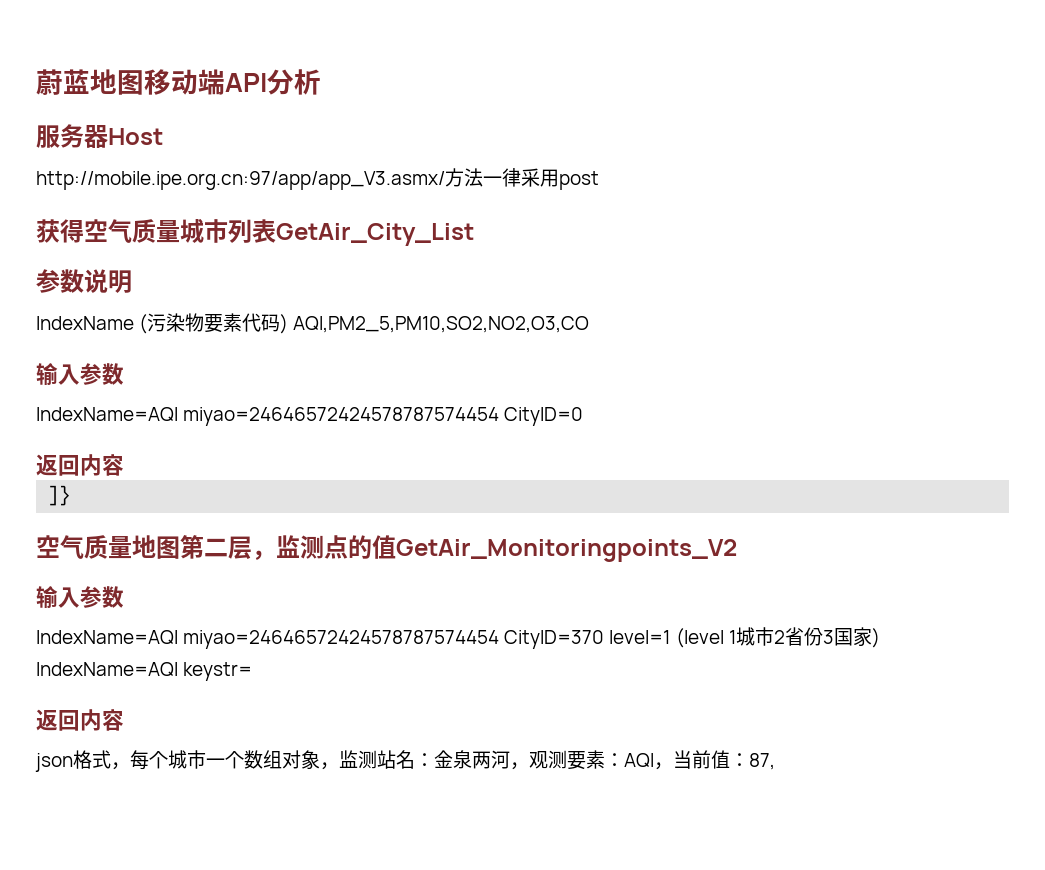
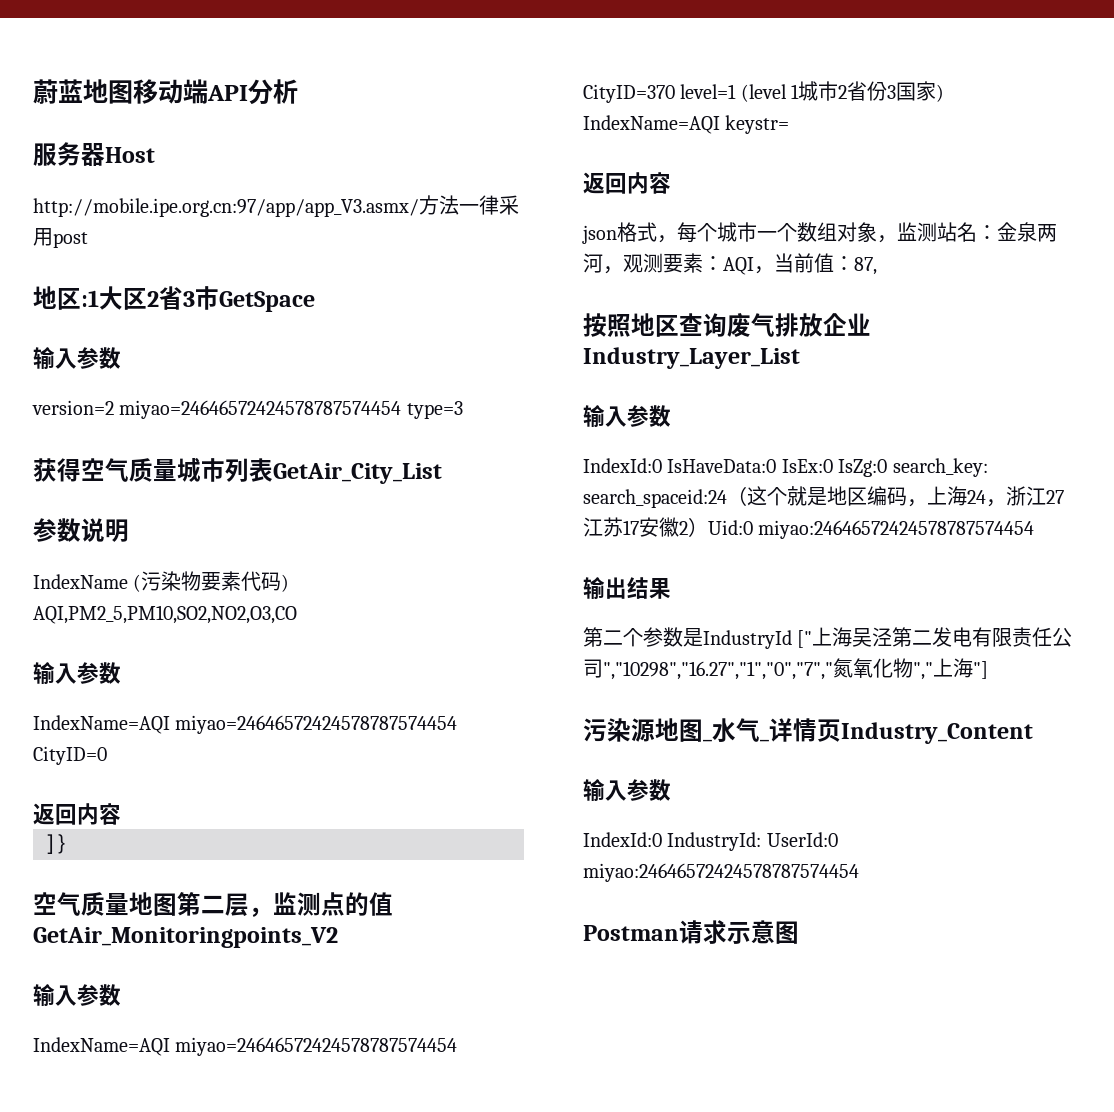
+ 地区:1大区2省3市GetSpace
+ 输入参数
+ version=2 miyao=24646572424578787574454 type=3
+ 按照地区查询废气排放企业Industry_Layer_List
+ 输入参数
+ IndexId:0 IsHaveData:0 IsEx:0 IsZg:0 search_key: search_spaceid:24（这个就是地区编码，上海24，浙江27江苏17安徽2）Uid:0 miyao:24646572424578787574454
+ 输出结果
+ 第二个参数是IndustryId ["上海吴泾第二发电有限责任公司","10298","16.27","1","0","7","氮氧化物","上海"]
+ 污染源地图_水气_详情页Industry_Content
+ 输入参数
+ IndexId:0 IndustryId: UserId:0 miyao:24646572424578787574454
+ Postman请求示意图

